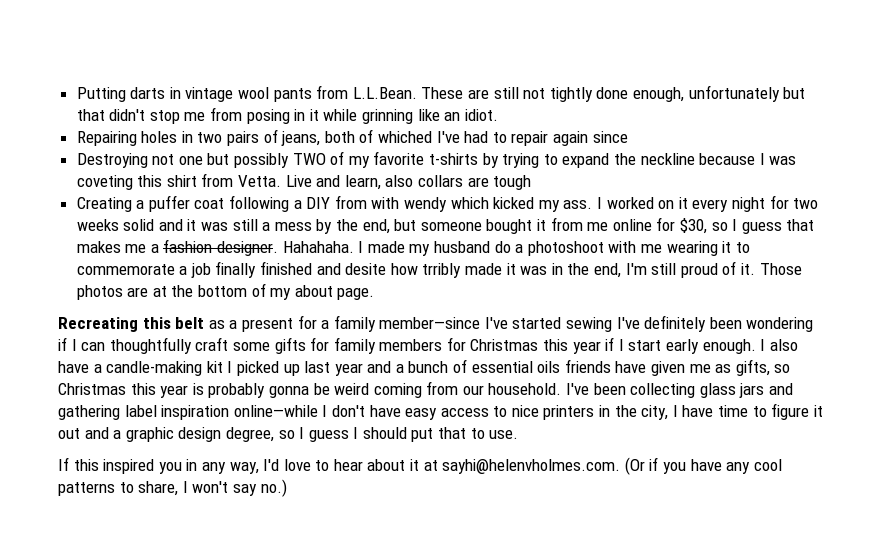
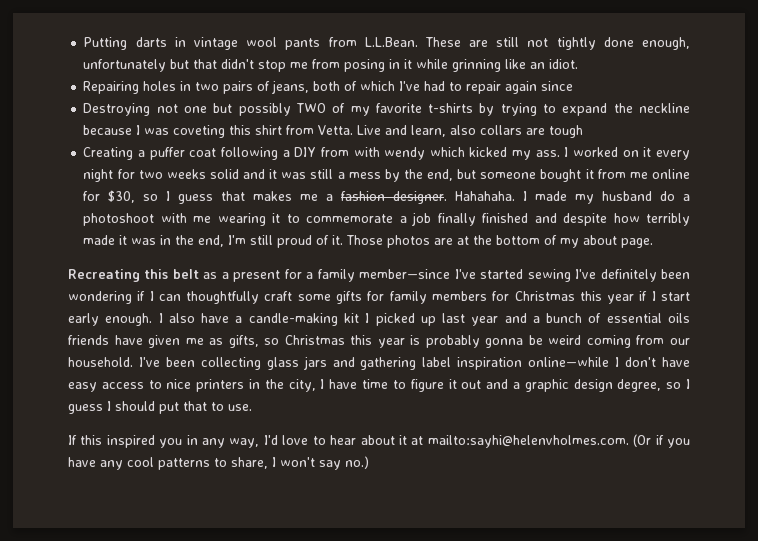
- Repairing holes in two pairs of jeans, both of whiched I've had to repair again since
+ Repairing holes in two pairs of jeans, both of which I've had to repair again since
- I made my husband do a photoshoot with me wearing it to commemorate a job finally finished and desite how trribly made it was in the end, I'm still proud of it.
+ I made my husband do a photoshoot with me wearing it to commemorate a job finally finished and despite how terribly made it was in the end, I'm still proud of it.
- If this inspired you in any way, I'd love to hear about it at sayhi@helenvholmes.com. (Or if you have any cool patterns to share, I won't say no.)
+ If this inspired you in any way, I'd love to hear about it at mailto:sayhi@helenvholmes.com. (Or if you have any cool patterns to share, I won't say no.)

